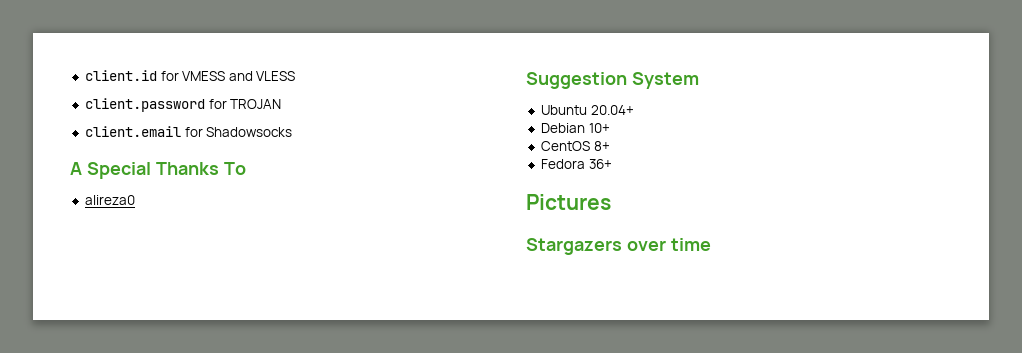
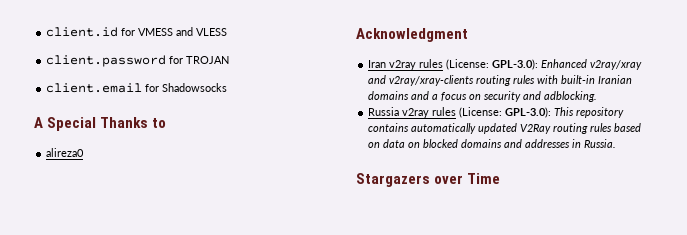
- A Special Thanks To
+ A Special Thanks to
- Suggestion System
- Ubuntu 20.04+
- Debian 10+
- CentOS 8+
- Fedora 36+
- Pictures
+ Acknowledgment
+ Iran v2ray rules (License: GPL-3.0): Enhanced v2ray/xray and v2ray/xray-clients routing rules with built-in Iranian domains and a focus on security and adblocking.
+ Russia v2ray rules (License: GPL-3.0): This repository contains automatically updated V2Ray routing rules based on data on blocked domains and addresses in Russia.
- Stargazers over time
+ Stargazers over Time

